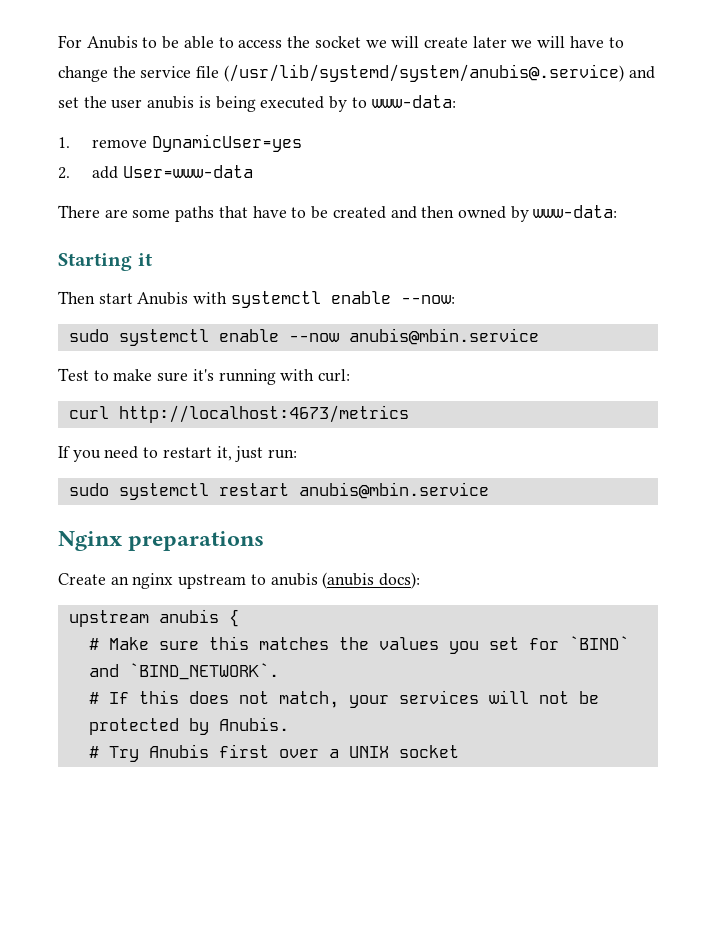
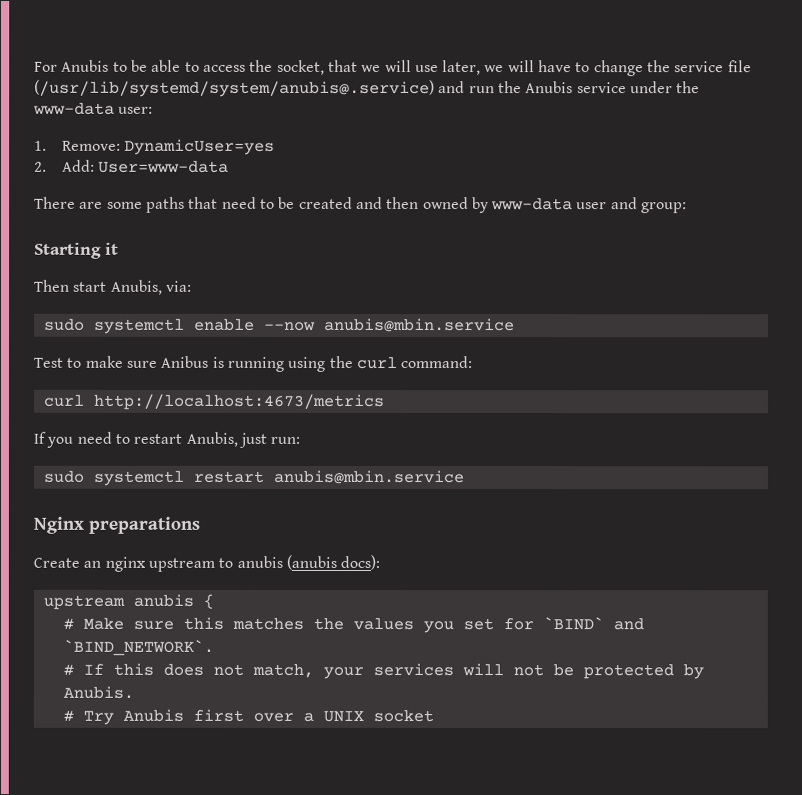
- For Anubis to be able to access the socket we will create later we will have to change the service file (/usr/lib/systemd/system/anubis@.service) and set the user anubis is being executed by to www-data:
+ For Anubis to be able to access the socket, that we will use later, we will have to change the service file (/usr/lib/systemd/system/anubis@.service) and run the Anubis service under the www-data user:
- 1. remove DynamicUser=yes
+ 1. Remove: DynamicUser=yes
- 2. add User=www-data
+ 2. Add: User=www-data
- There are some paths that have to be created and then owned by www-data:
+ There are some paths that need to be created and then owned by www-data user and group:
- Then start Anubis with systemctl enable --now:
+ Then start Anubis, via:
- Test to make sure it's running with curl:
+ Test to make sure Anibus is running using the curl command:
- If you need to restart it, just run:
+ If you need to restart Anubis, just run:

